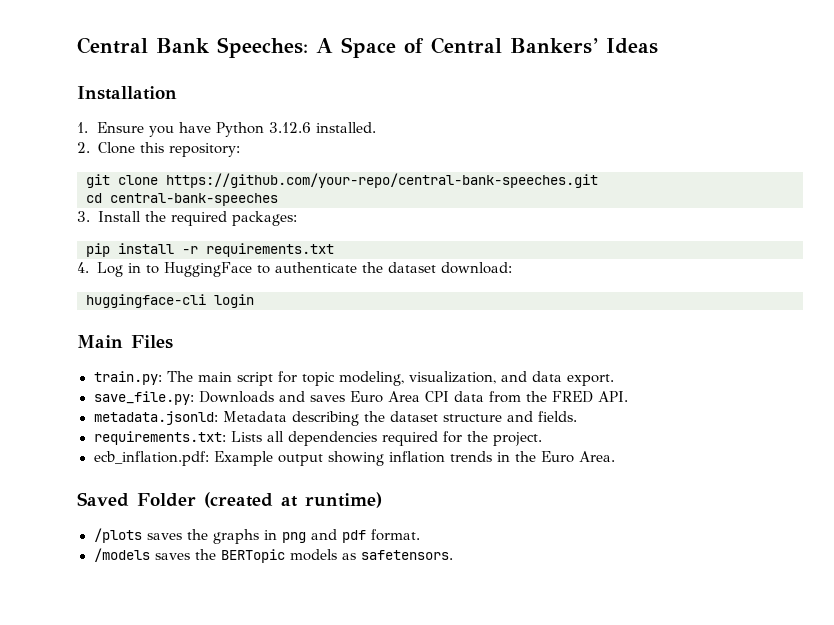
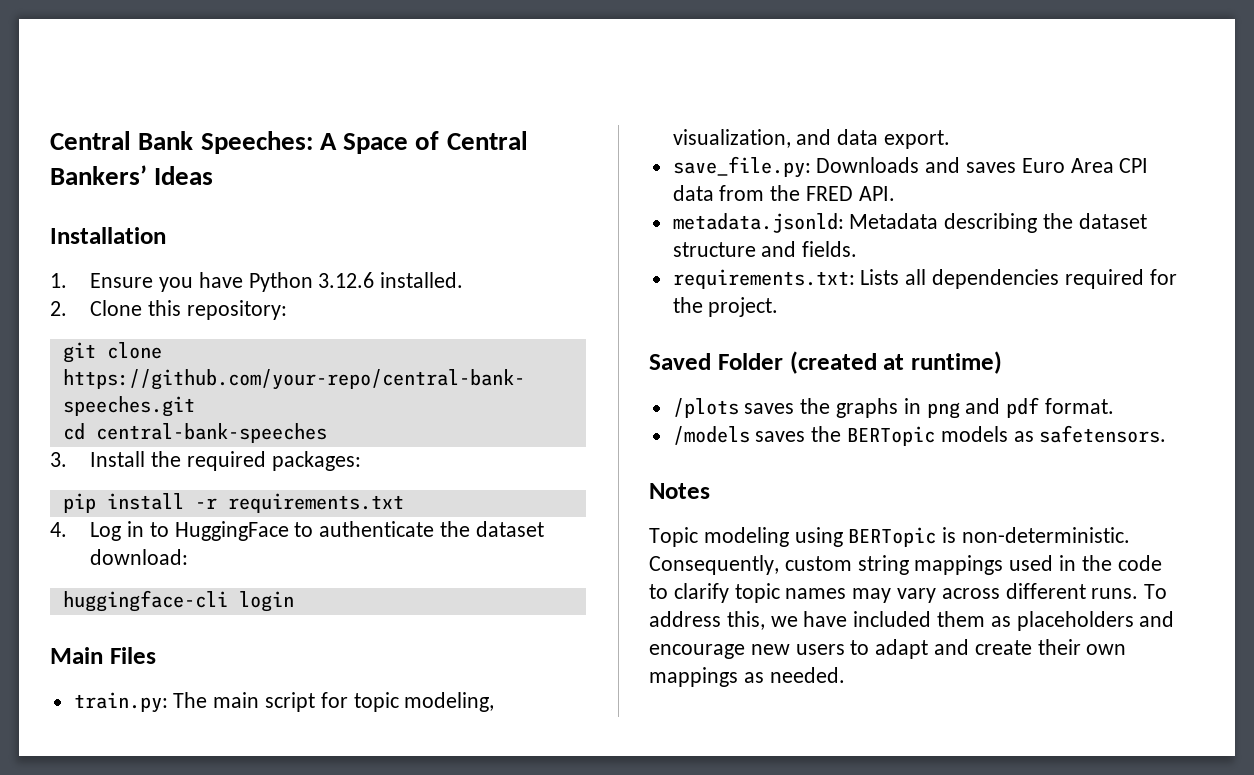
- ecb_inflation.pdf: Example output showing inflation trends in the Euro Area.
+ Notes
+ Topic modeling using BERTopic is non-deterministic. Consequently, custom string mappings used in the code to clarify topic names may vary across different runs. To address this, we have included them as placeholders and encourage new users to adapt and create their own mappings as needed.

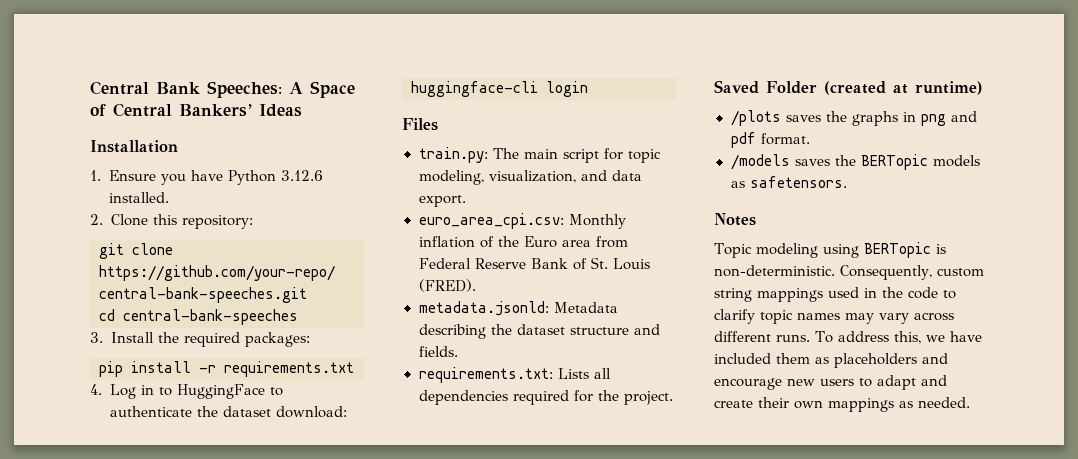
- Main Files
+ Files
- save_file.py: Downloads and saves Euro Area CPI data from the FRED API.
+ euro_area_cpi.csv: Monthly inflation of the Euro area from Federal Reserve Bank of St. Louis (FRED).

